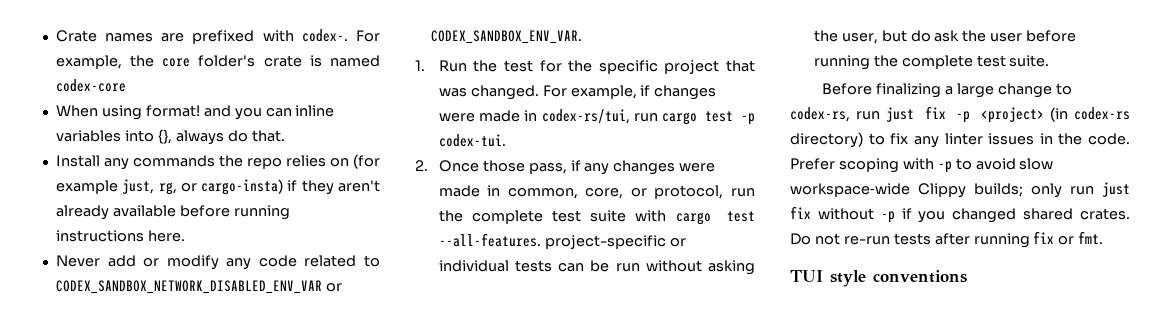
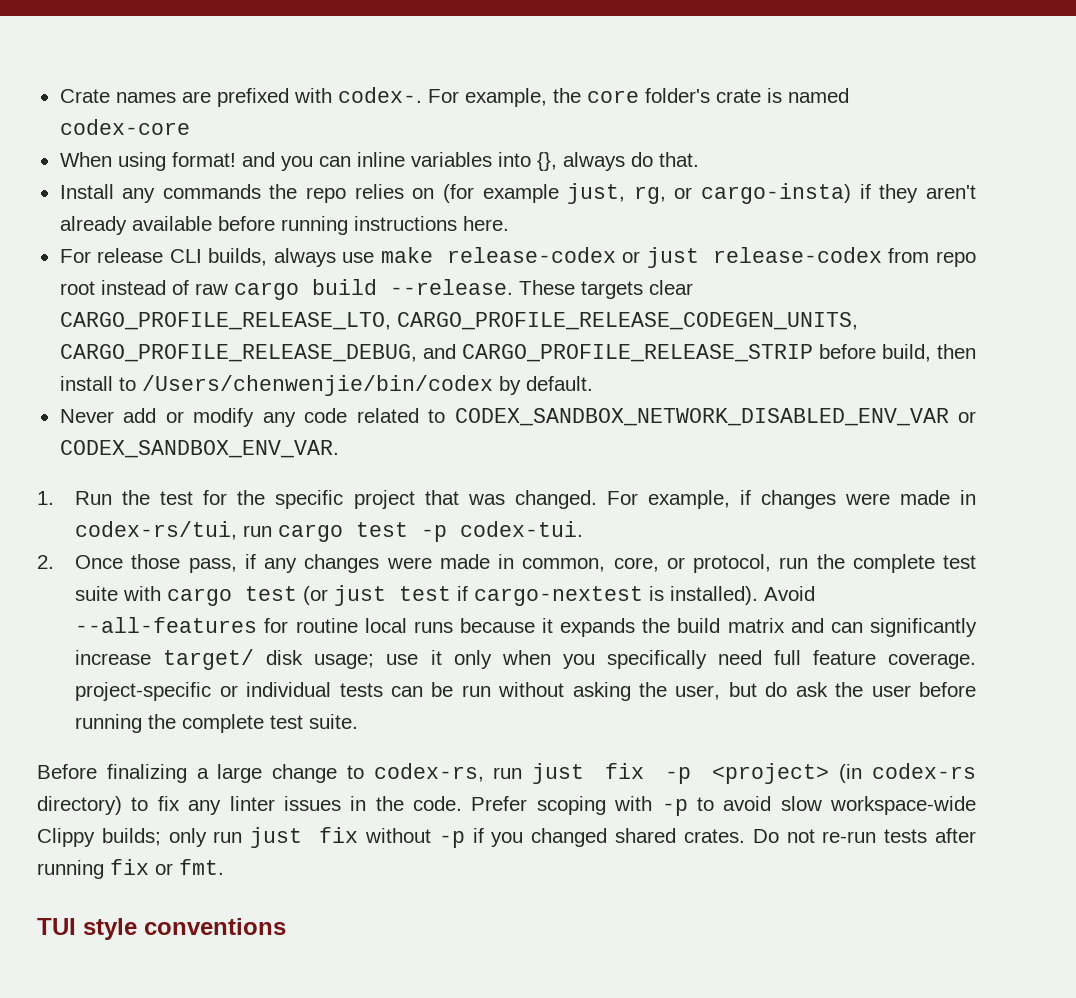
+ For release CLI builds, always use make release-codex or just release-codex from repo root instead of raw cargo build --release. These targets clear CARGO_PROFILE_RELEASE_LTO, CARGO_PROFILE_RELEASE_CODEGEN_UNITS, CARGO_PROFILE_RELEASE_DEBUG, and CARGO_PROFILE_RELEASE_STRIP before build, then install to /Users/chenwenjie/bin/codex by default.
- 2. Once those pass, if any changes were made in common, core, or protocol, run the complete test suite with cargo test --all-features. project-specific or individual tests can be run without asking the user, but do ask the user before running the complete test suite.
+ 2. Once those pass, if any changes were made in common, core, or protocol, run the complete test suite with cargo test (or just test if cargo-nextest is installed). Avoid --all-features for routine local runs because it expands the build matrix and can significantly increase target/ disk usage; use it only when you specifically need full feature coverage. project-specific or individual tests can be run without asking the user, but do ask the user before running the complete test suite.

